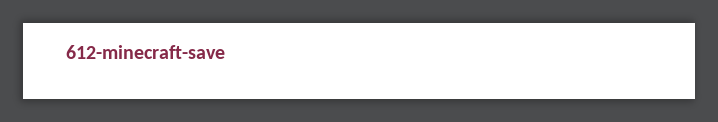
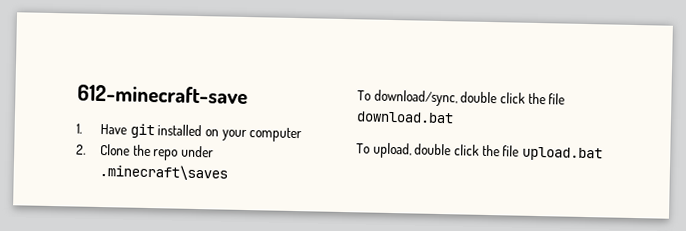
+ 1. Have git installed on your computer
+ 2. Clone the repo under .minecraft\saves
+ To download/sync, double click the file download.bat
+ To upload, double click the file upload.bat

